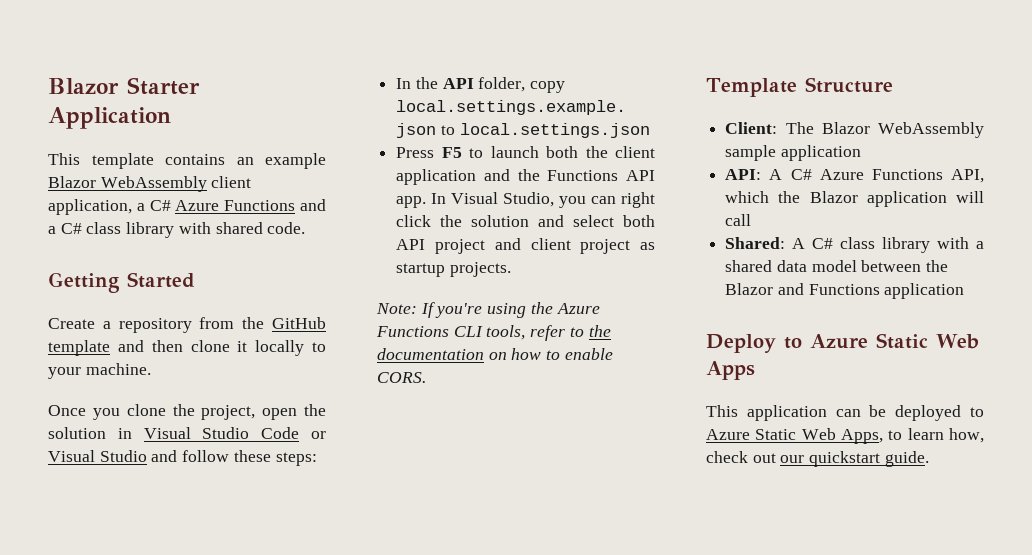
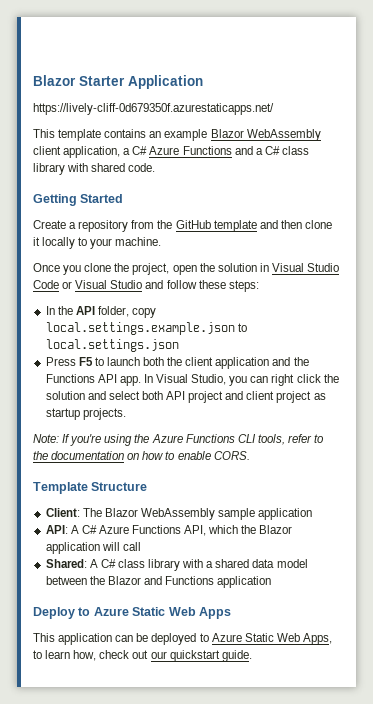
+ https://lively-cliff-0d679350f.azurestaticapps.net/

